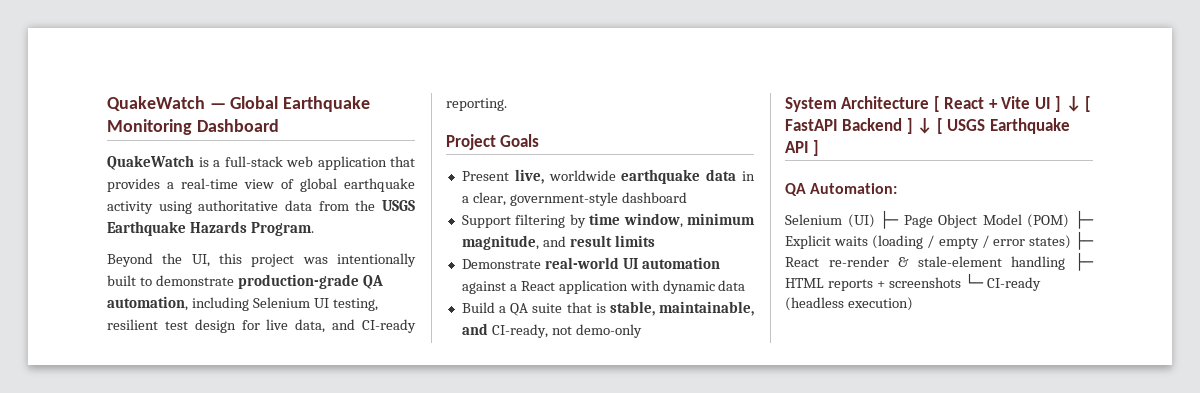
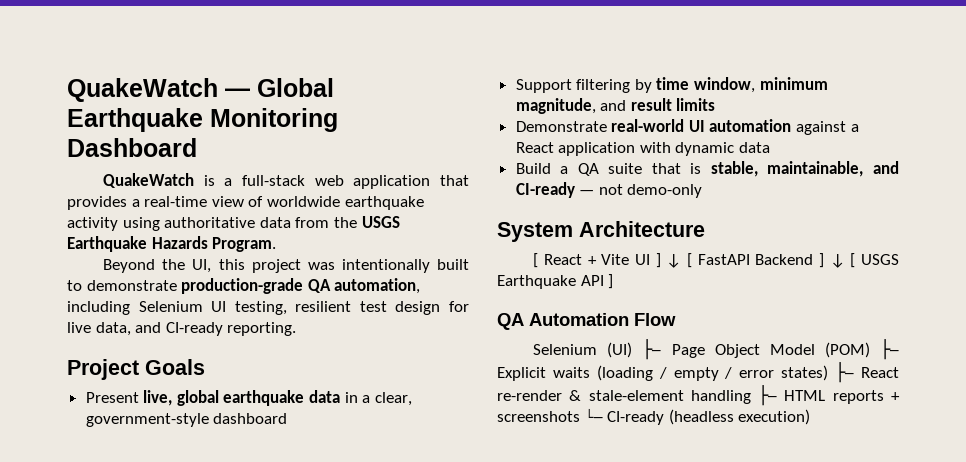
- QuakeWatch is a full-stack web application that provides a real-time view of global earthquake activity using authoritative data from the USGS Earthquake Hazards Program.
+ QuakeWatch is a full-stack web application that provides a real-time view of worldwide earthquake activity using authoritative data from the USGS Earthquake Hazards Program.
- Present live, worldwide earthquake data in a clear, government-style dashboard
+ Present live, global earthquake data in a clear, government-style dashboard
- Build a QA suite that is stable, maintainable, and CI-ready, not demo-only
+ Build a QA suite that is stable, maintainable, and CI-ready — not demo-only
- System Architecture [ React + Vite UI ] ↓ [ FastAPI Backend ] ↓ [ USGS Earthquake API ]
+ System Architecture
+ [ React + Vite UI ] ↓ [ FastAPI Backend ] ↓ [ USGS Earthquake API ]
- QA Automation:
+ QA Automation Flow

